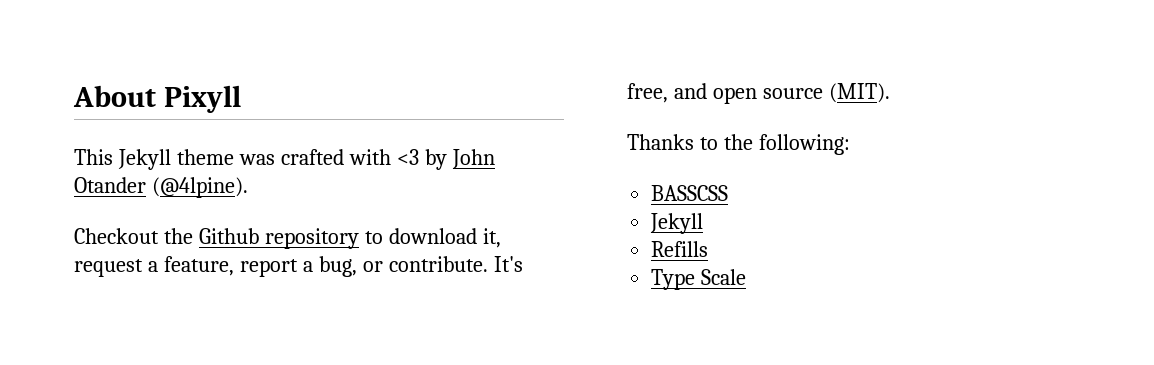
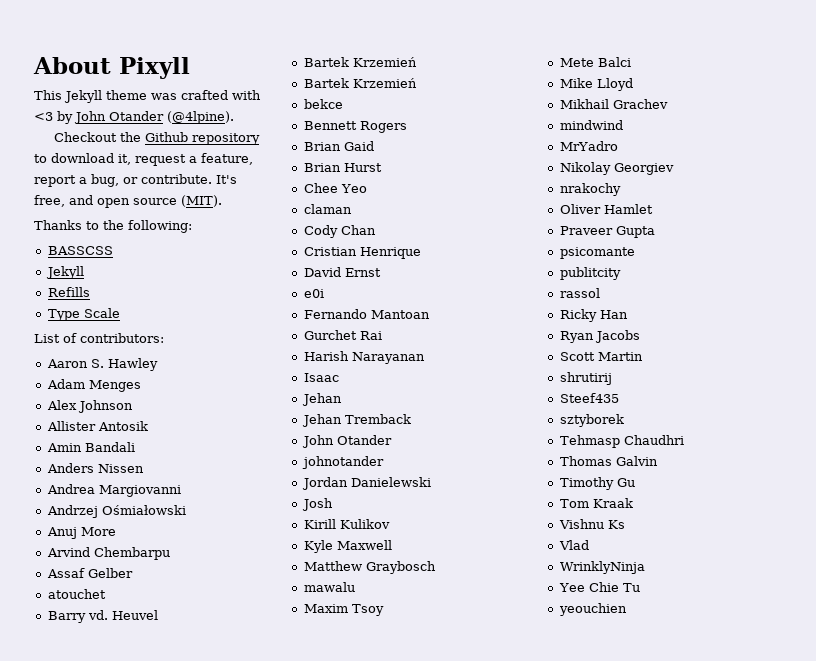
+ List of contributors:
+ Aaron S. Hawley
+ Adam Menges
+ Alex Johnson
+ Allister Antosik
+ Amin Bandali
+ Anders Nissen
+ Andrea Margiovanni
+ Andrzej Ośmiałowski
+ Anuj More
+ Arvind Chembarpu
+ Assaf Gelber
+ atouchet
+ Barry vd. Heuvel
+ Bartek Krzemień
+ Bartek Krzemień
+ bekce
+ Bennett Rogers
+ Brian Gaid
+ Brian Hurst
+ Chee Yeo
+ claman
+ Cody Chan
+ Cristian Henrique
+ David Ernst
+ e0i
+ Fernando Mantoan
+ Gurchet Rai
+ Harish Narayanan
+ Isaac
+ Jehan
+ Jehan Tremback
+ John Otander
+ johnotander
+ Jordan Danielewski
+ Josh
+ Kirill Kulikov
+ Kyle Maxwell
+ Matthew Graybosch
+ mawalu
+ Maxim Tsoy
+ Mete Balci
+ Mike Lloyd
+ Mikhail Grachev
+ mindwind
+ MrYadro
+ Nikolay Georgiev
+ nrakochy
+ Oliver Hamlet
+ Praveer Gupta
+ psicomante
+ publitcity
+ rassol
+ Ricky Han
+ Ryan Jacobs
+ Scott Martin
+ shrutirij
+ Steef435
+ sztyborek
+ Tehmasp Chaudhri
+ Thomas Galvin
+ Timothy Gu
+ Tom Kraak
+ Vishnu Ks
+ Vlad
+ WrinklyNinja
+ Yee Chie Tu
+ yeouchien

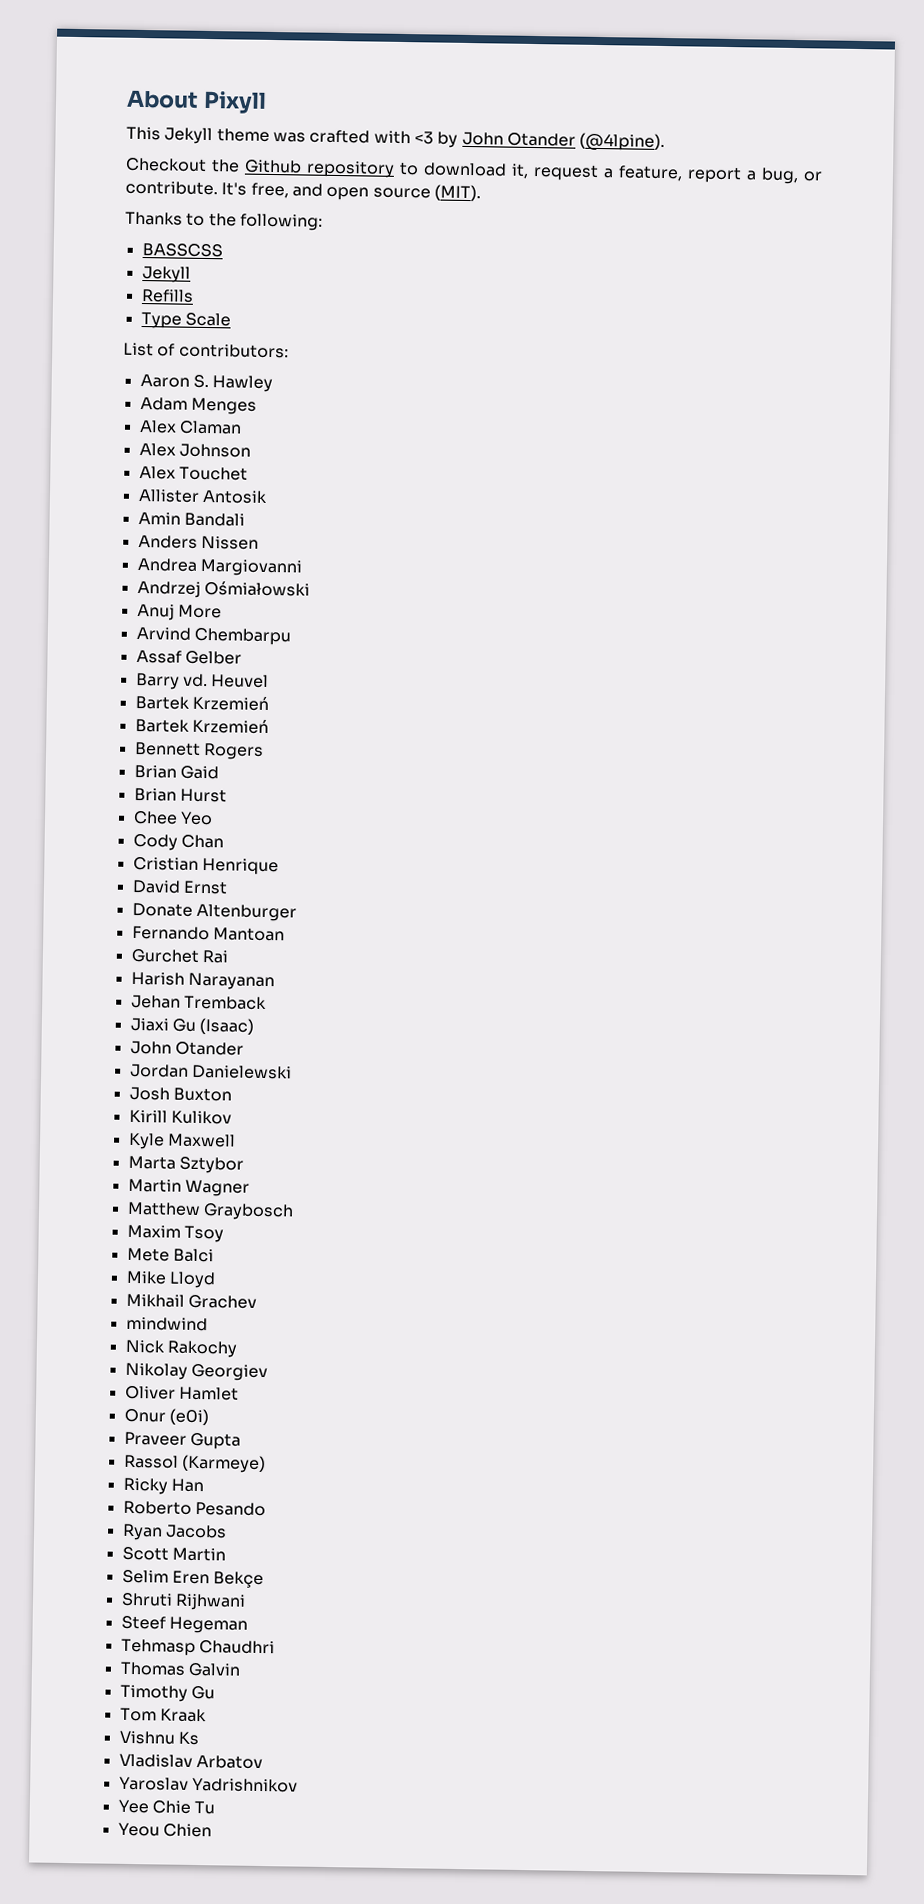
+ Alex Claman
+ Alex Touchet
- atouchet
- bekce
- claman
- e0i
+ Donate Altenburger
- Isaac
- Jehan
  Jehan Tremback
+ Jiaxi Gu (Isaac)
  John Otander
- johnotander
- Josh
+ Josh Buxton
+ Marta Sztybor
+ Martin Wagner
- mawalu
- MrYadro
+ Nick Rakochy
- nrakochy
+ Onur (e0i)
- psicomante
- publitcity
- rassol
+ Rassol (Karmeye)
+ Roberto Pesando
- shrutirij
- Steef435
- sztyborek
+ Selim Eren Bekçe
+ Shruti Rijhwani
+ Steef Hegeman
- Vlad
- WrinklyNinja
+ Vladislav Arbatov
+ Yaroslav Yadrishnikov
- yeouchien
+ Yeou Chien

